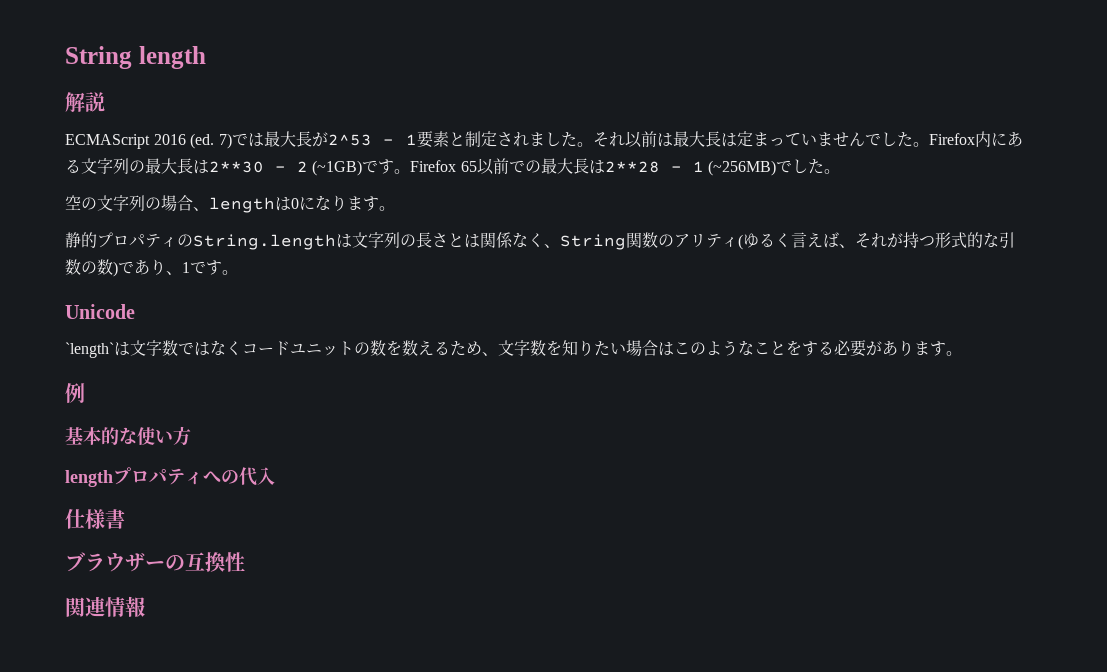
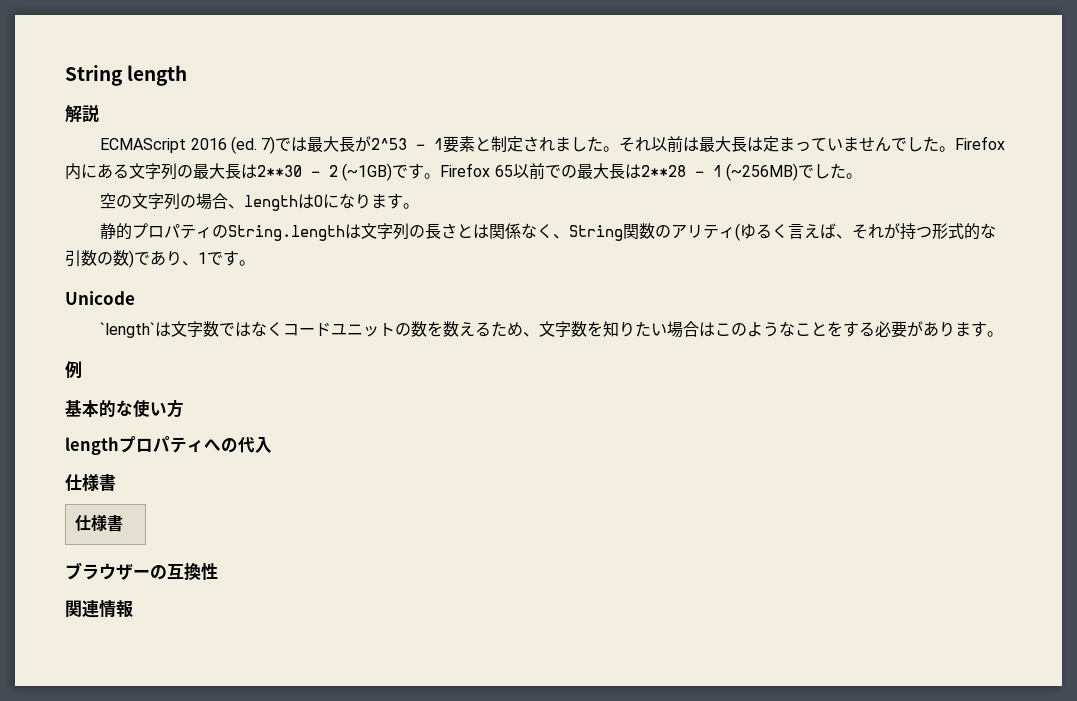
  lengthプロパティへの代入
+ 仕様書

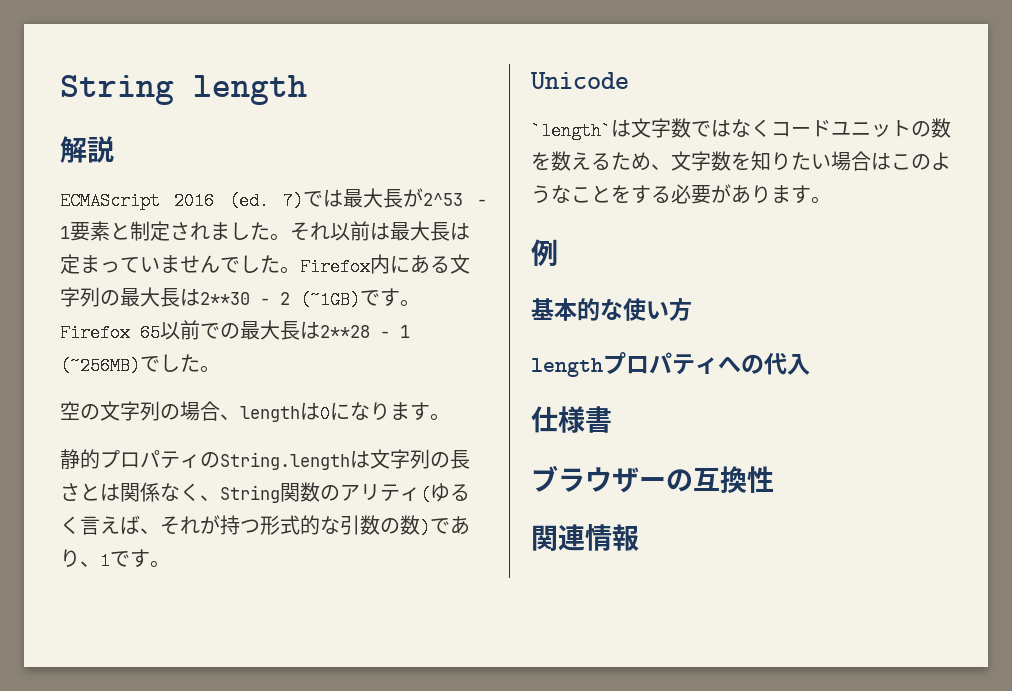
  lengthプロパティへの代入
- 仕様書

